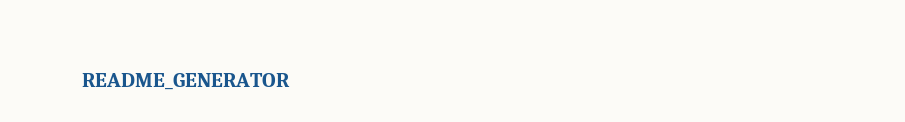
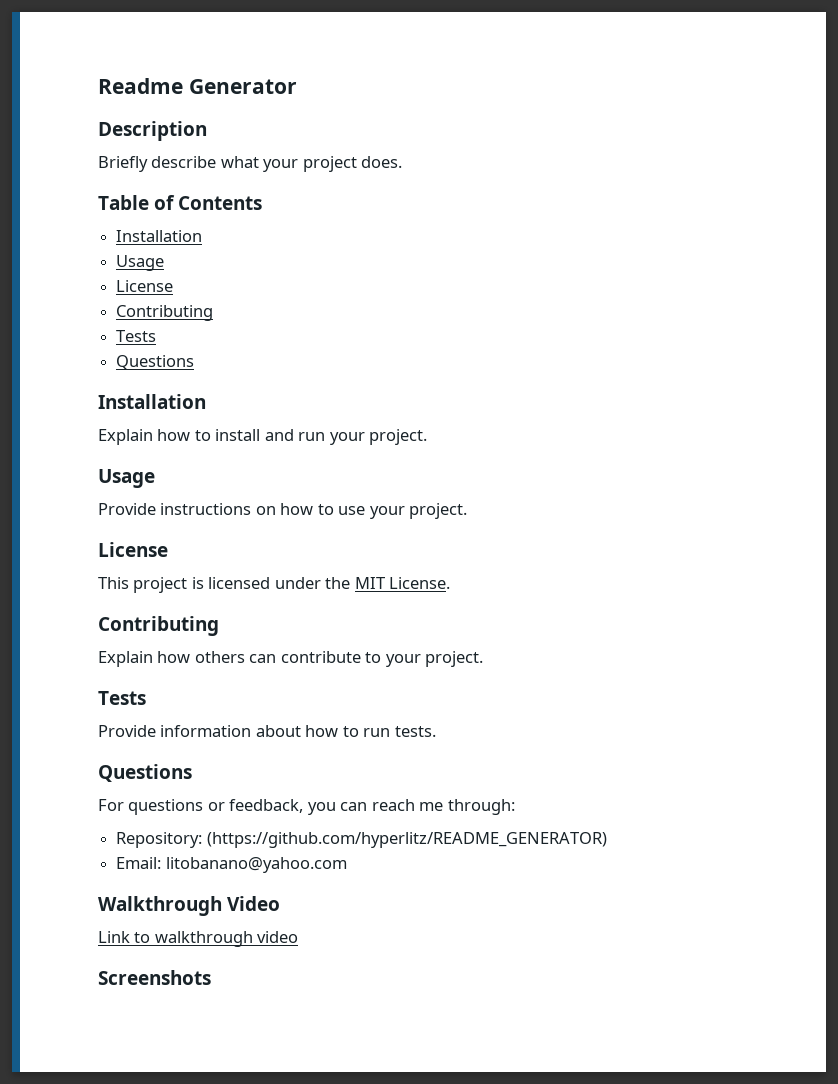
- README_GENERATOR
+ Readme Generator
+ Description
+ Briefly describe what your project does.
+ Table of Contents
+ Installation
+ Usage
+ License
+ Contributing
+ Tests
+ Questions
+ Installation
+ Explain how to install and run your project.
+ Usage
+ Provide instructions on how to use your project.
+ License
+ This project is licensed under the MIT License.
+ Contributing
+ Explain how others can contribute to your project.
+ Tests
+ Provide information about how to run tests.
+ Questions
+ For questions or feedback, you can reach me through:
+ Repository: (https://github.com/hyperlitz/README_GENERATOR)
+ Email: litobanano@yahoo.com
+ Walkthrough Video
+ Link to walkthrough video
+ Screenshots

